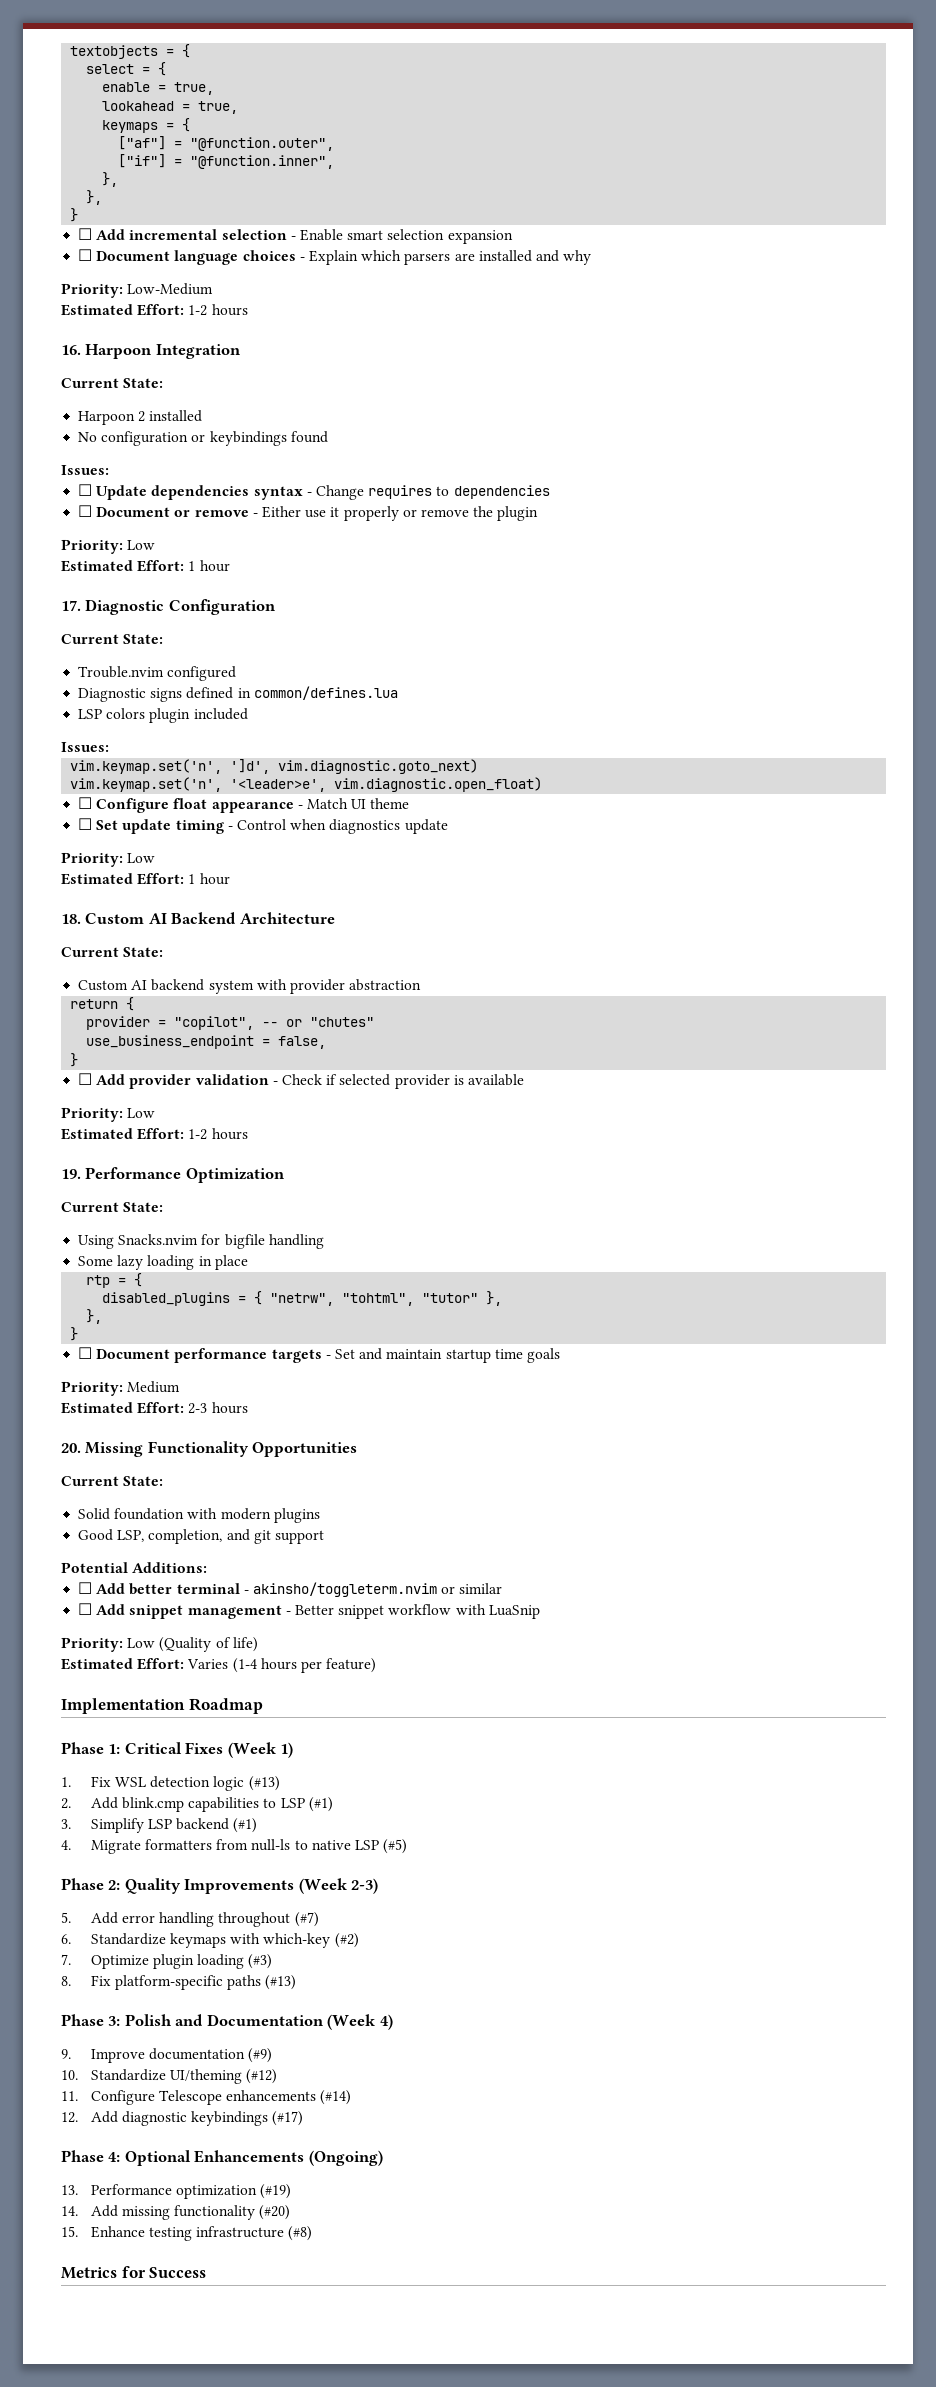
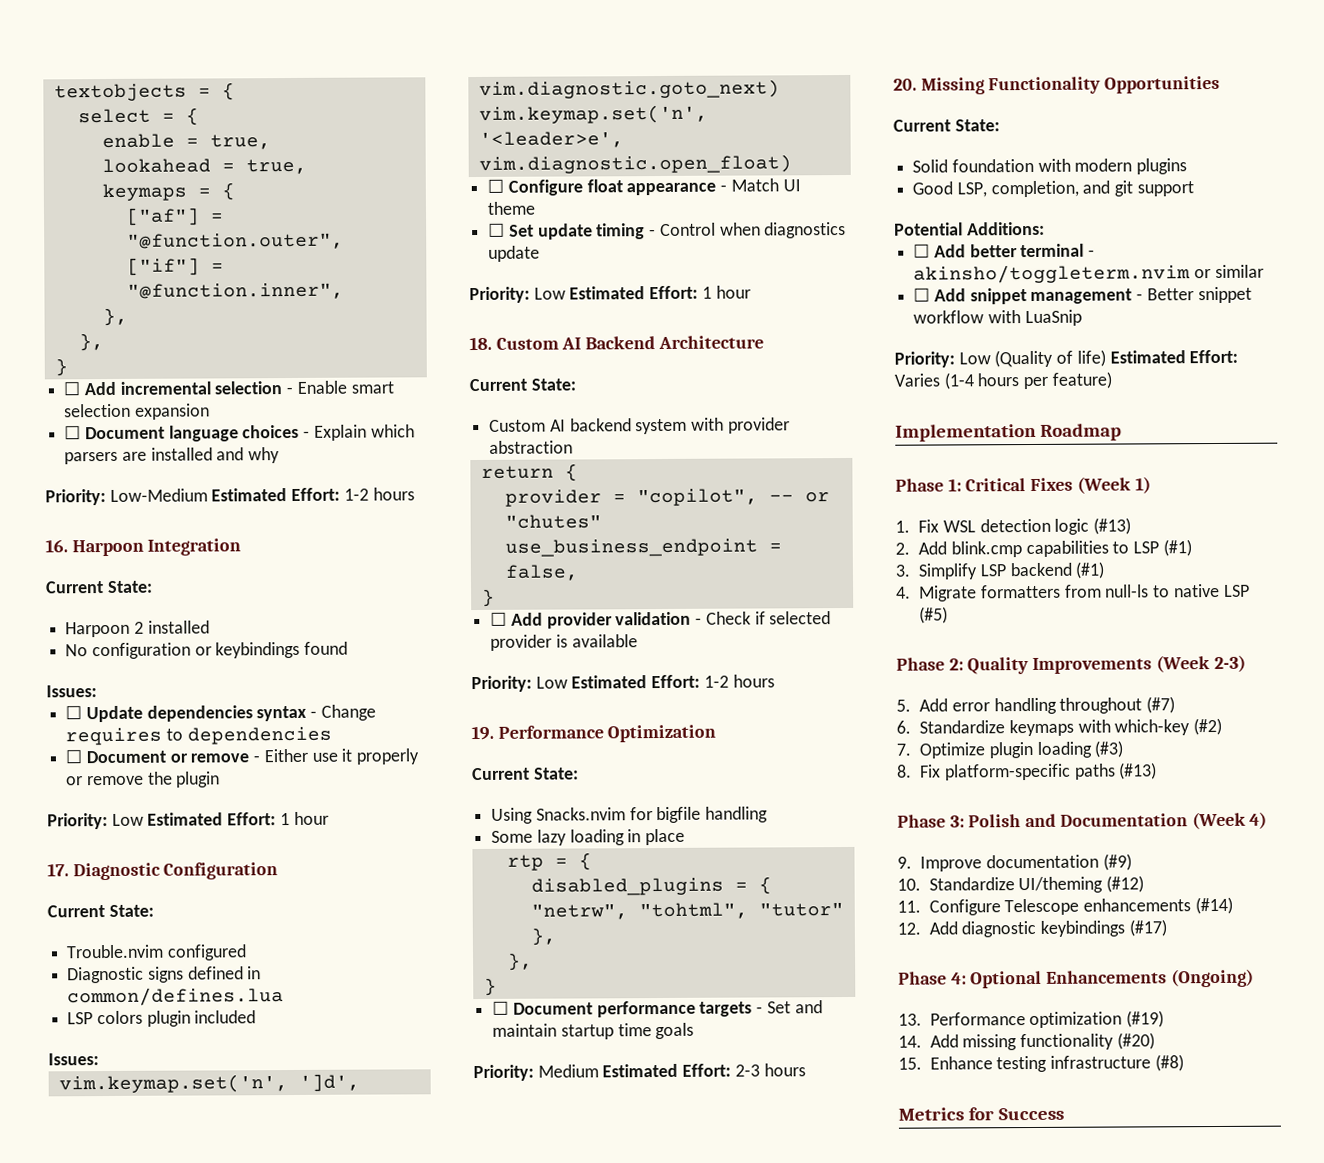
- Priority: Low-Medium
- Estimated Effort: 1-2 hours
+ Priority: Low-Medium Estimated Effort: 1-2 hours
  ☐ Document or remove - Either use it properly or remove the plugin
- Priority: Low
- Estimated Effort: 1 hour
+ Priority: Low Estimated Effort: 1 hour
  ☐ Set update timing - Control when diagnostics update
- Priority: Low
- Estimated Effort: 1 hour
+ Priority: Low Estimated Effort: 1 hour
  ☐ Add provider validation - Check if selected provider is available
- Priority: Low
- Estimated Effort: 1-2 hours
+ Priority: Low Estimated Effort: 1-2 hours
- Priority: Medium
- Estimated Effort: 2-3 hours
+ Priority: Medium Estimated Effort: 2-3 hours
- Priority: Low (Quality of life)
- Estimated Effort: Varies (1-4 hours per feature)
+ Priority: Low (Quality of life) Estimated Effort: Varies (1-4 hours per feature)

